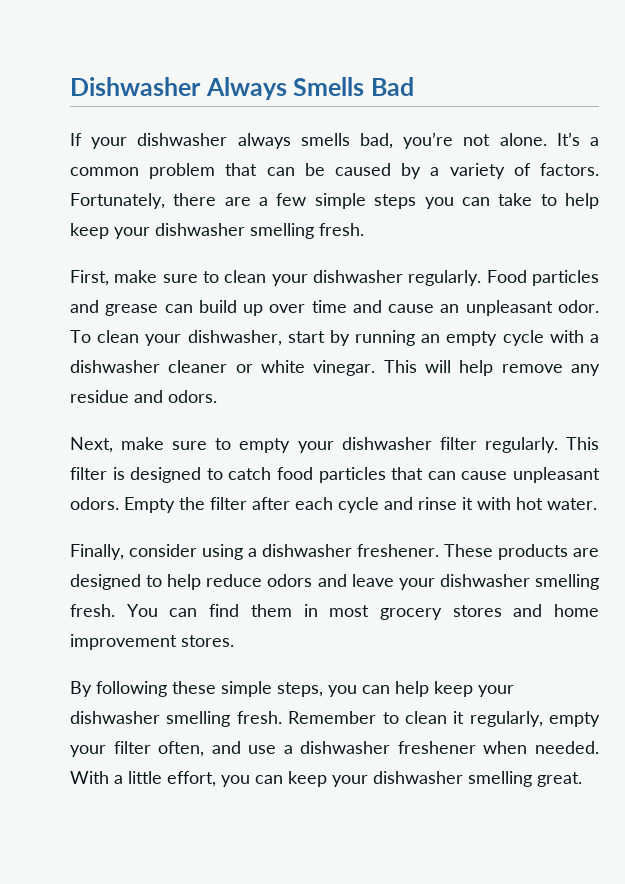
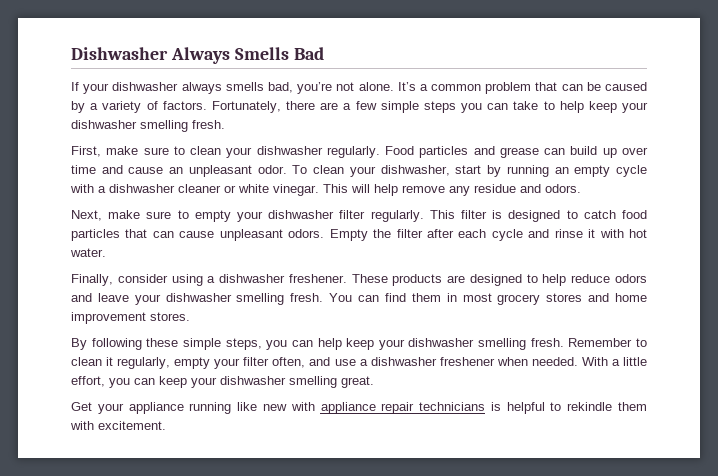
+ Get your appliance running like new with appliance repair technicians is helpful to rekindle them with excitement.

